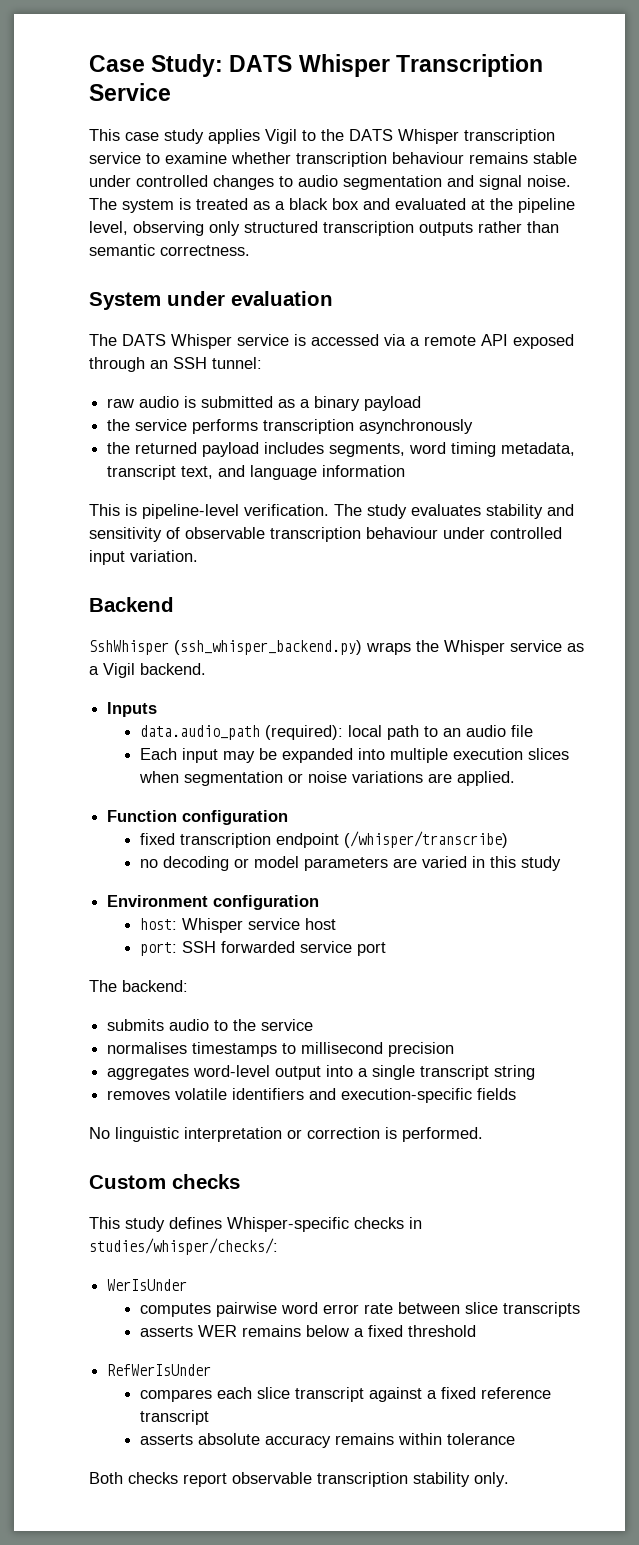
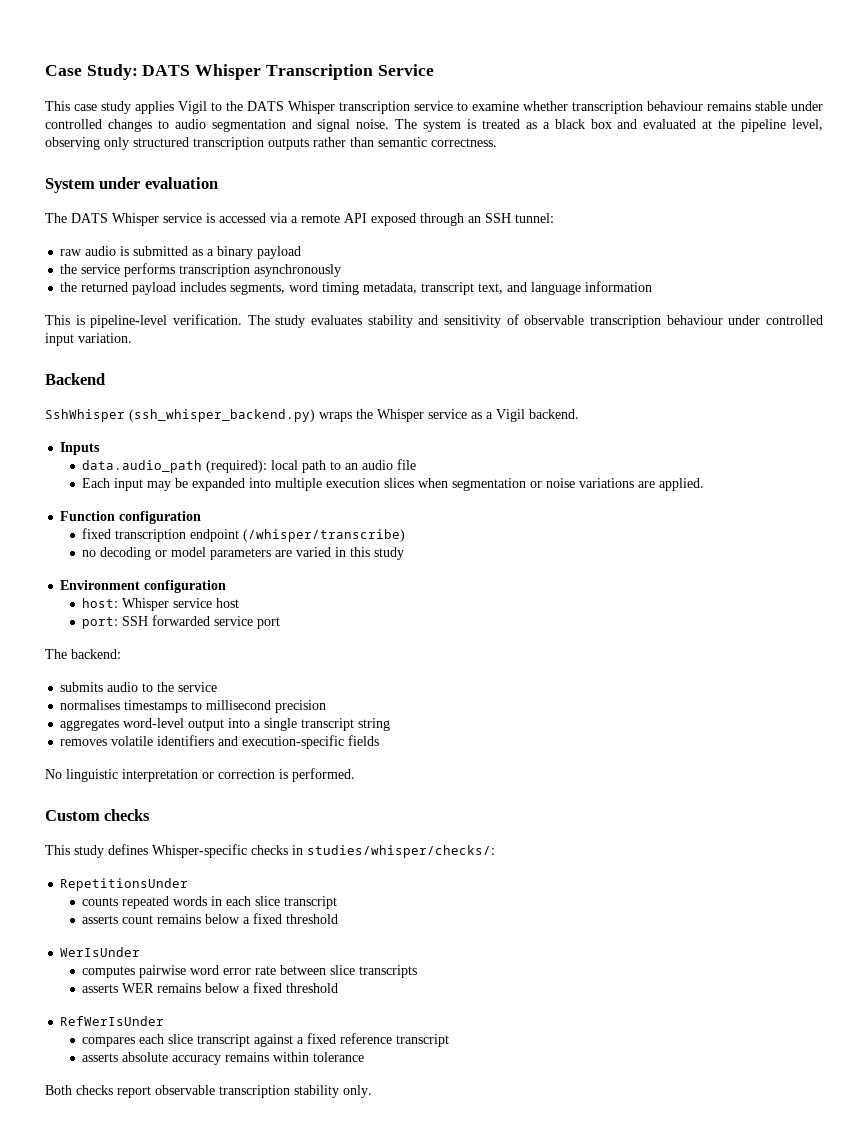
+ RepetitionsUnder
+ counts repeated words in each slice transcript
+ asserts count remains below a fixed threshold

